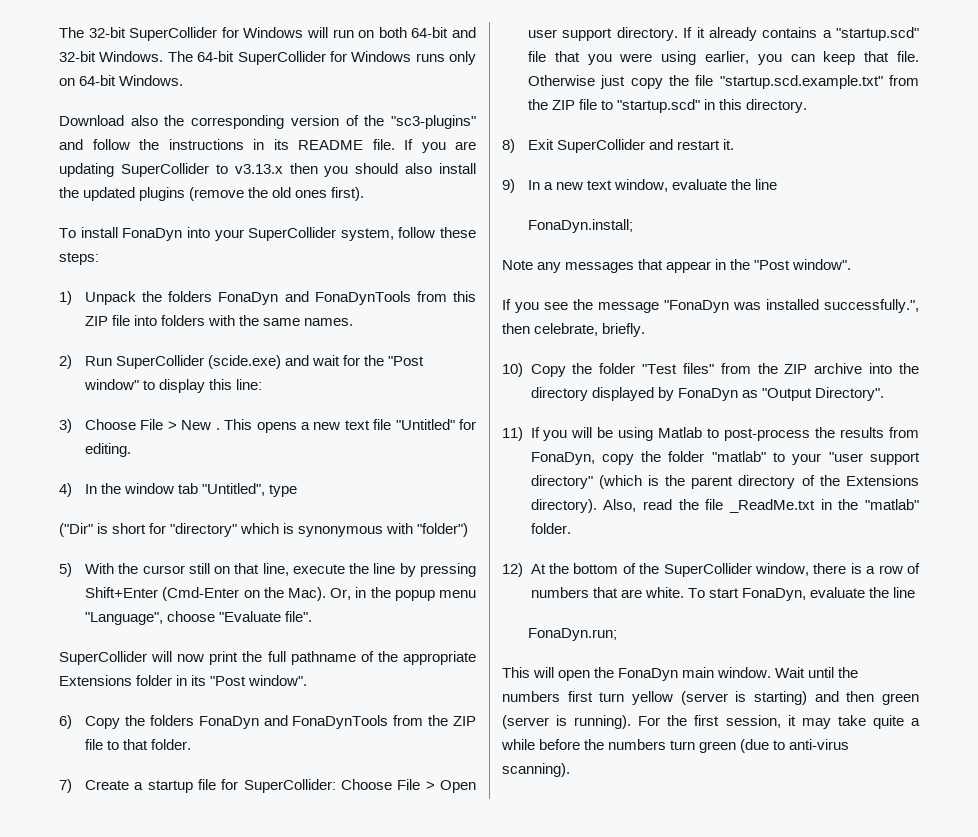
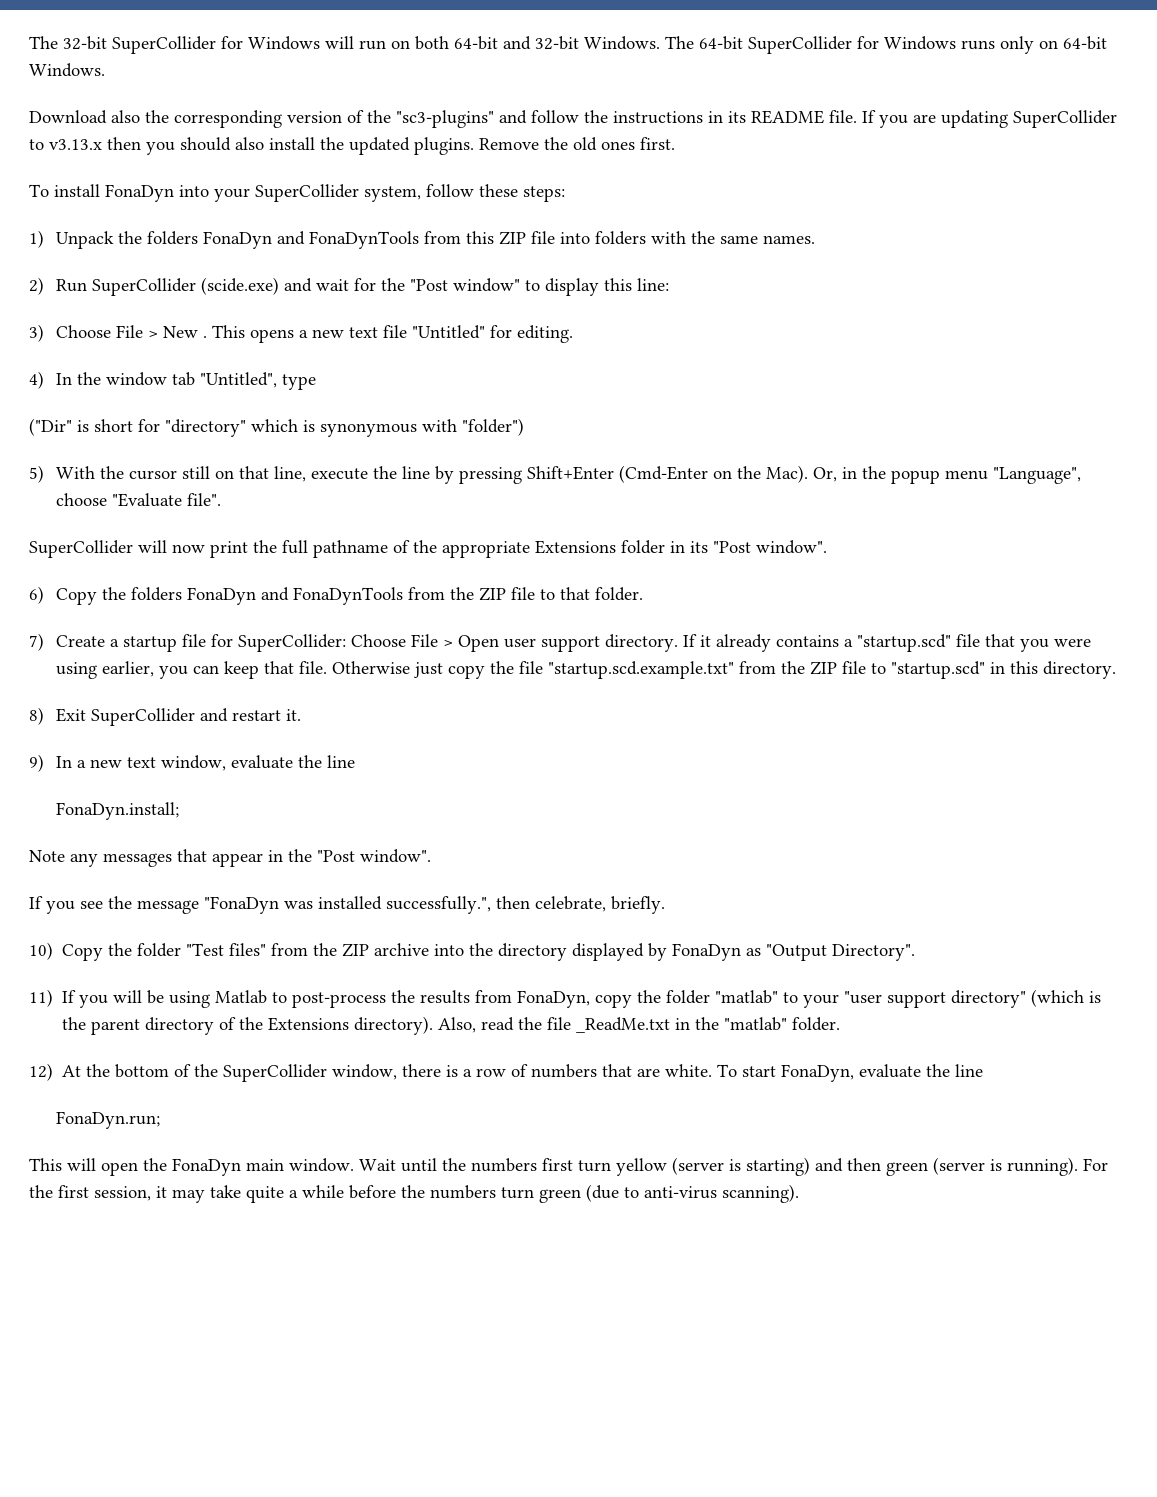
- If you are updating SuperCollider to v3.13.x then you should also install the updated plugins (remove the old ones first).
+ If you are updating SuperCollider to v3.13.x then you should also install the updated plugins. Remove the old ones first.

